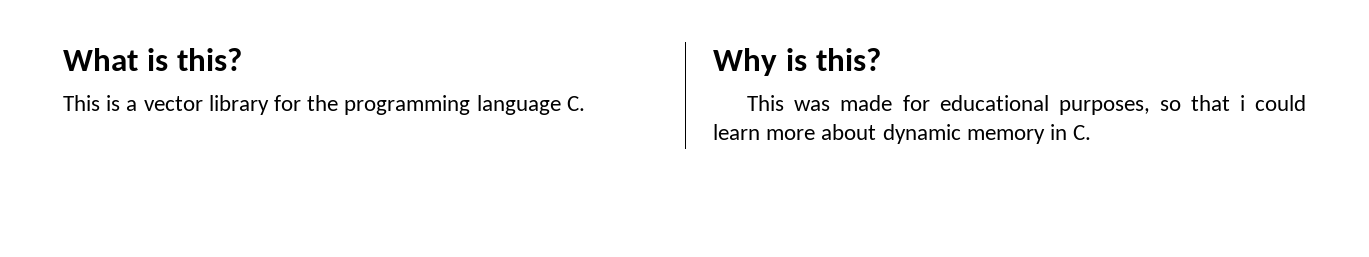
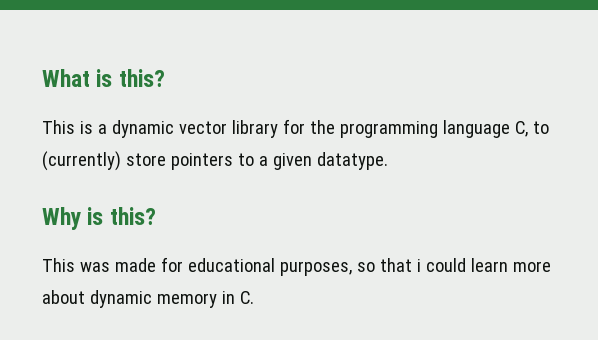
- This is a vector library for the programming language C.
+ This is a dynamic vector library for the programming language C, to (currently) store pointers to a given datatype.

